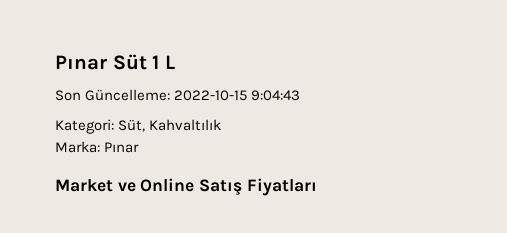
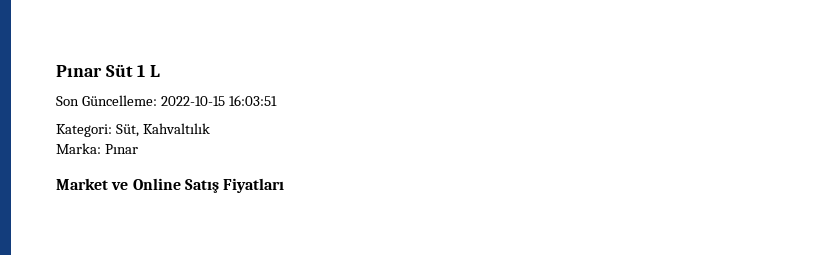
- Son Güncelleme: 2022-10-15 9:04:43
+ Son Güncelleme: 2022-10-15 16:03:51

